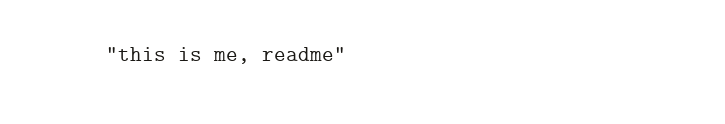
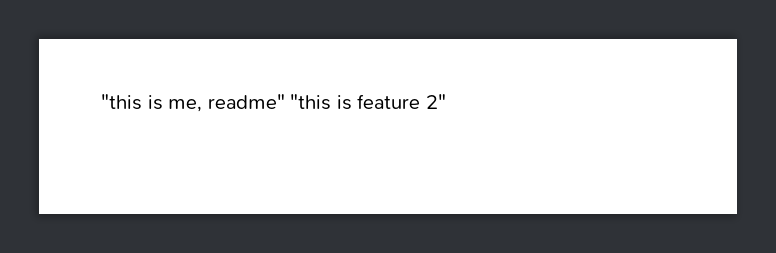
- "this is me, readme"
+ "this is me, readme" "this is feature 2"

